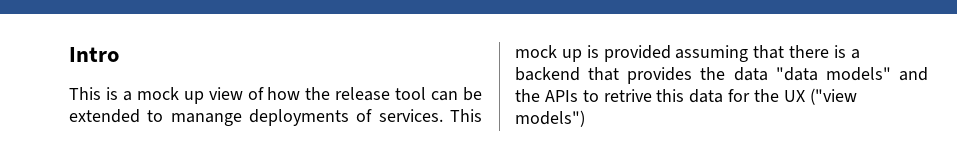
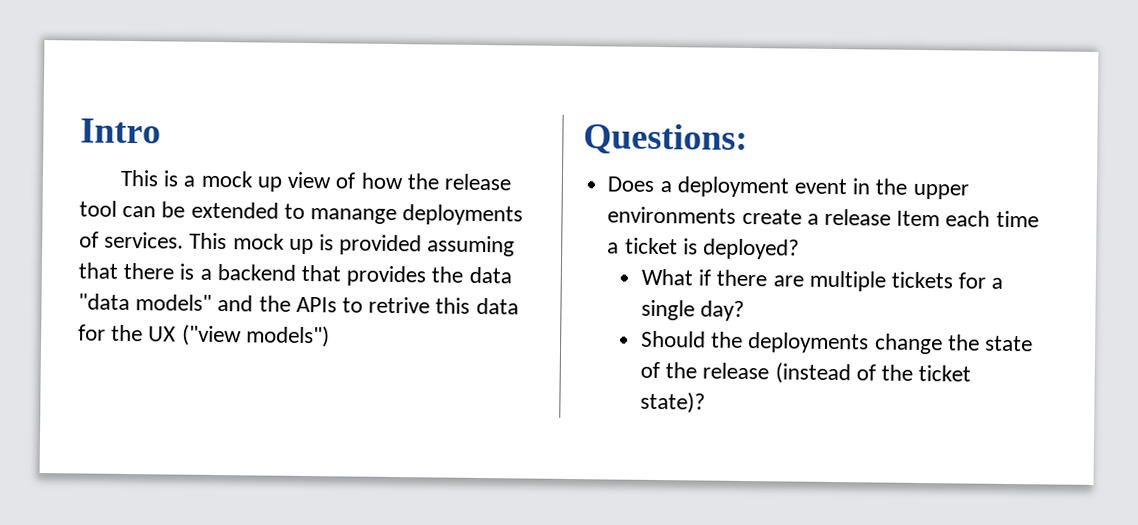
+ Questions:
+ Does a deployment event in the upper environments create a release Item each time a ticket is deployed?
+ What if there are multiple tickets for a single day?
+ Should the deployments change the state of the release (instead of the ticket state)?

